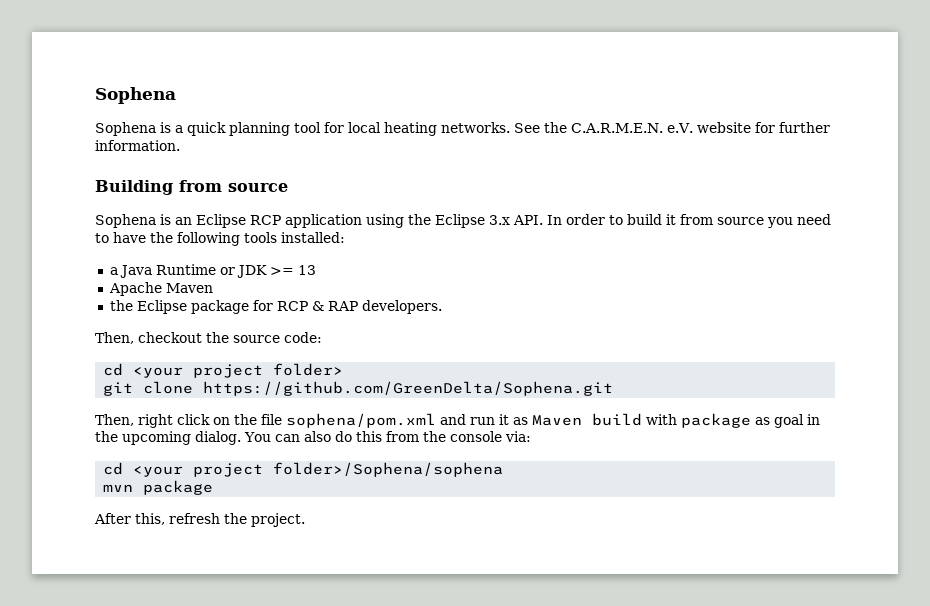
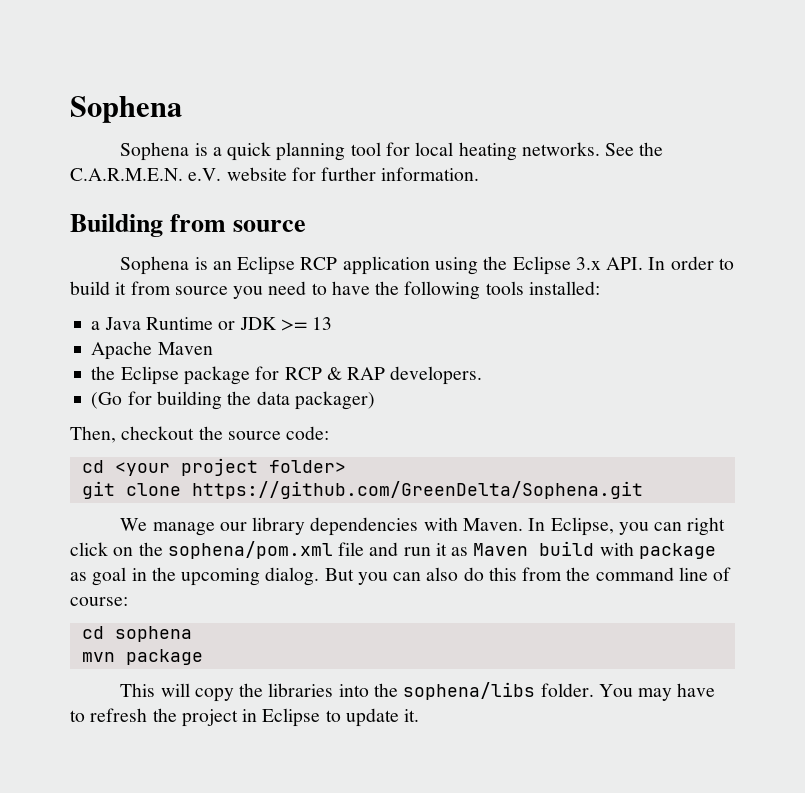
+ (Go for building the data packager)
- Then, right click on the file sophena/pom.xml and run it as Maven build with package as goal in the upcoming dialog.
+ We manage our library dependencies with Maven. In Eclipse, you can right click on the sophena/pom.xml file and run it as Maven build with package as goal in the upcoming dialog.
- You can also do this from the console via:
- cd <your project folder>/Sophena/sophena
+ But you can also do this from the command line of course:
+ cd sophena
  mvn package
- After this, refresh the project.
+ This will copy the libraries into the sophena/libs folder. You may have to refresh the project in Eclipse to update it.

